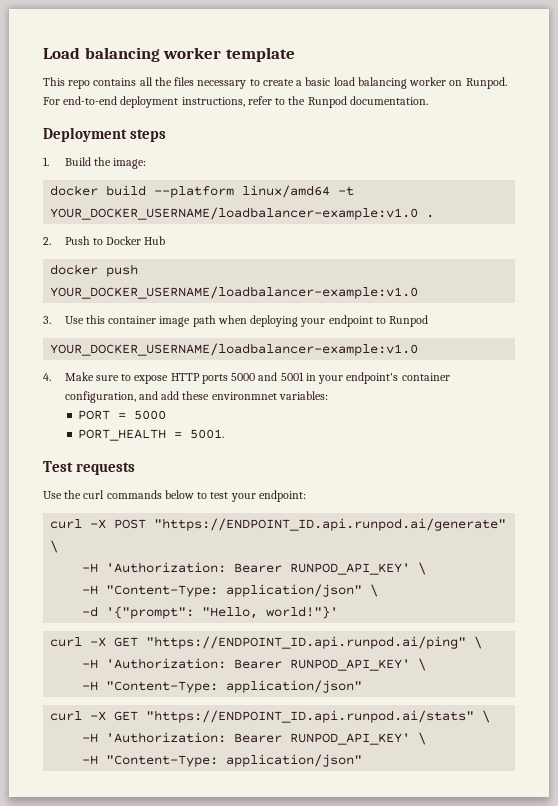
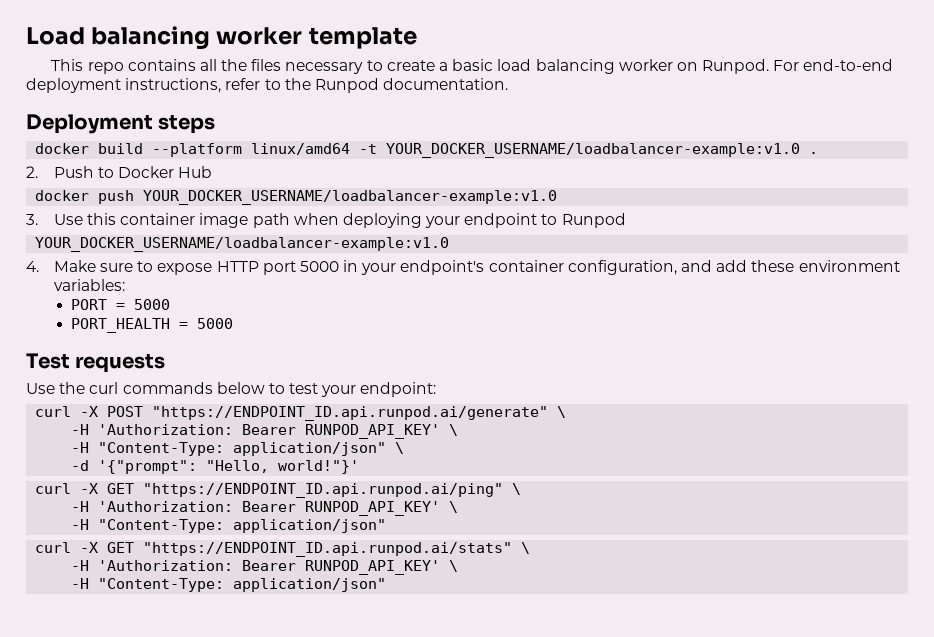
- 1. Build the image:
- 4. Make sure to expose HTTP ports 5000 and 5001 in your endpoint's container configuration, and add these environmnet variables:
+ 4. Make sure to expose HTTP port 5000 in your endpoint's container configuration, and add these environment variables:
- PORT_HEALTH = 5001.
+ PORT_HEALTH = 5000

